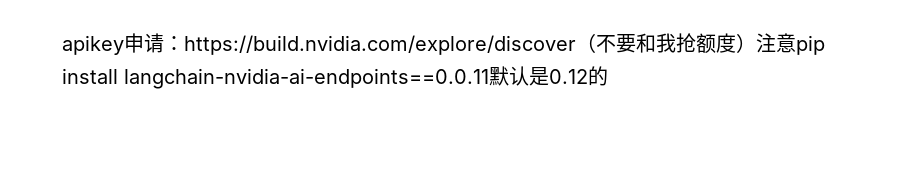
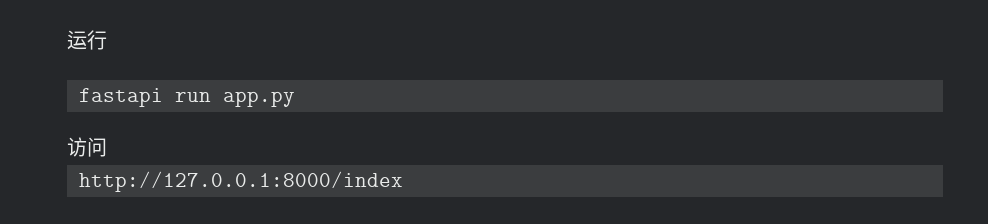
- apikey申请：https://build.nvidia.com/explore/discover（不要和我抢额度）注意pip install langchain-nvidia-ai-endpoints==0.0.11默认是0.12的
+ 运行
+ fastapi run app.py
+ 访问
+ http://127.0.0.1:8000/index

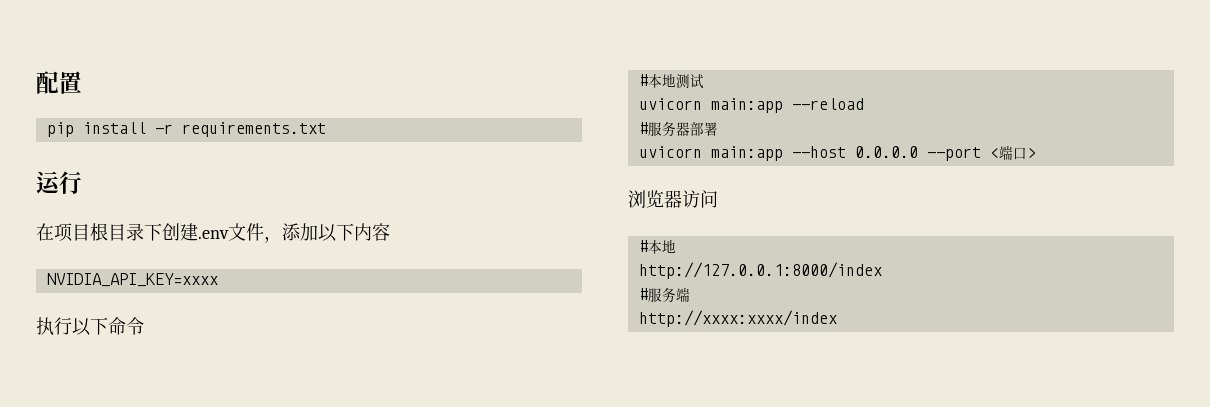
+ 配置
+ pip install -r requirements.txt
  运行
- fastapi run app.py
- 访问
+ 在项目根目录下创建.env文件，添加以下内容
+ NVIDIA_API_KEY=xxxx
+ 执行以下命令
+ #本地测试
+ uvicorn main:app --reload
+ #服务器部署
+ uvicorn main:app --host 0.0.0.0 --port <端口>
+ 浏览器访问
+ #本地
+ #服务端
+ http://xxxx:xxxx/index

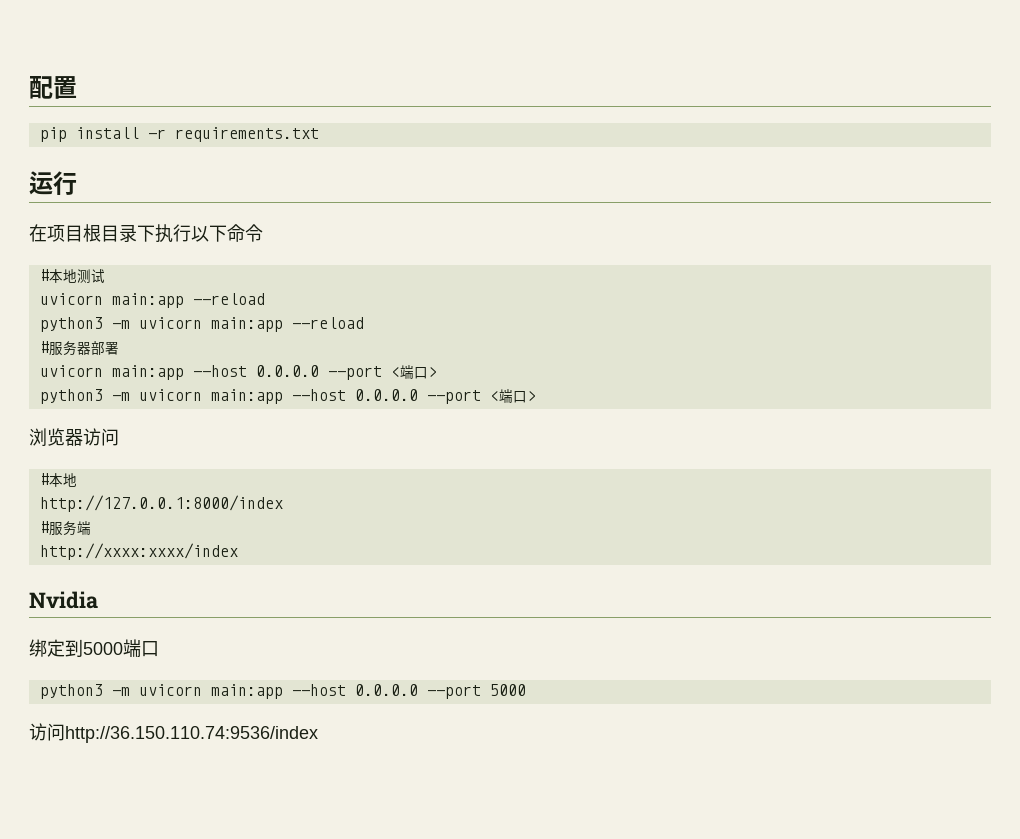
- 在项目根目录下创建.env文件，添加以下内容
- NVIDIA_API_KEY=xxxx
- 执行以下命令
+ 在项目根目录下执行以下命令
+ python3 -m uvicorn main:app --reload
+ python3 -m uvicorn main:app --host 0.0.0.0 --port <端口>
+ Nvidia
+ 绑定到5000端口
+ python3 -m uvicorn main:app --host 0.0.0.0 --port 5000
+ 访问http://36.150.110.74:9536/index

